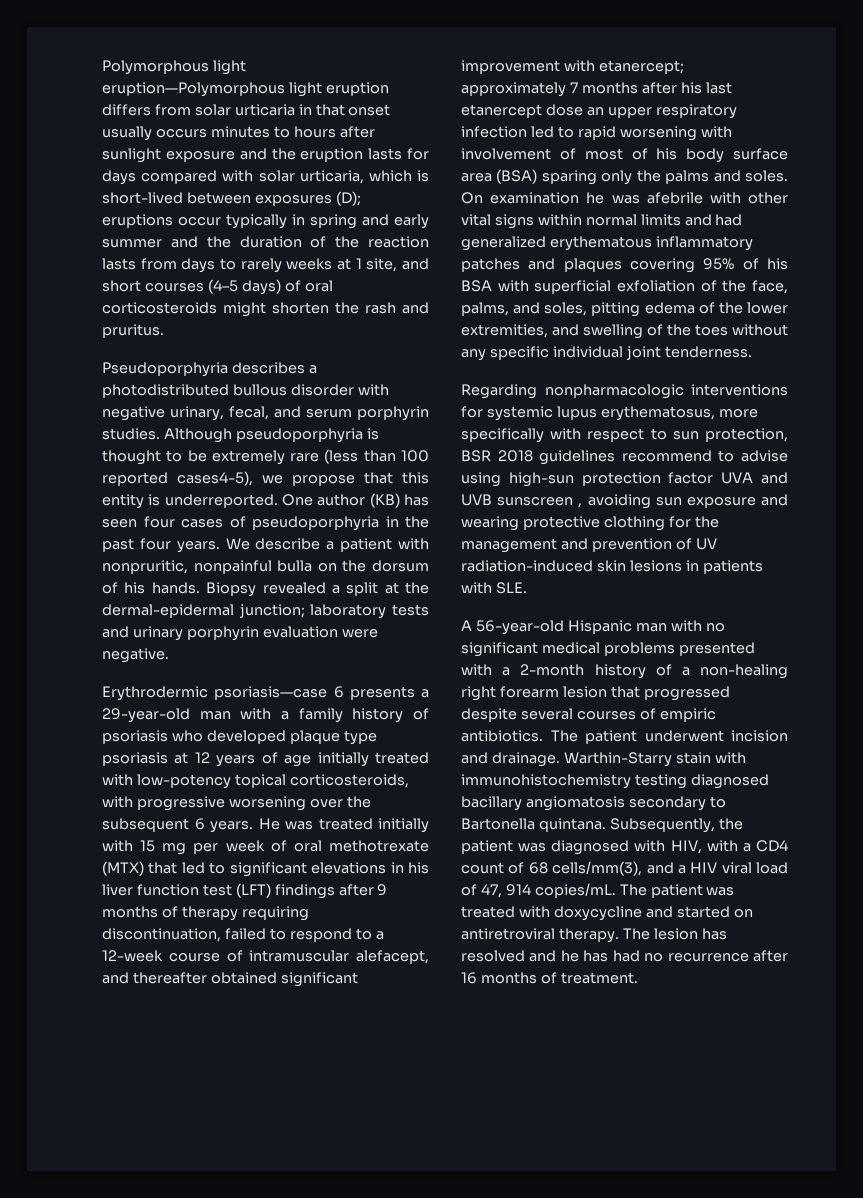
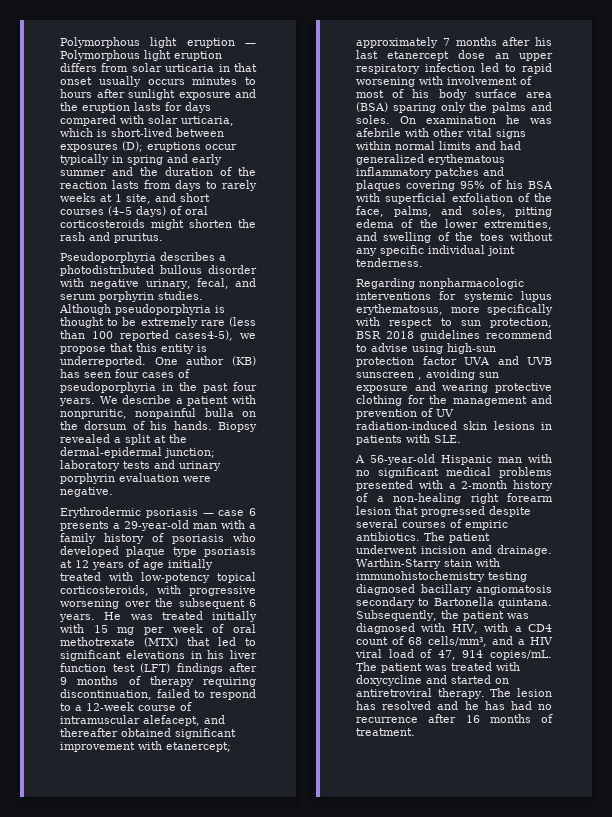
- Polymorphous light eruption—Polymorphous light eruption differs from solar urticaria in that onset usually occurs minutes to hours after sunlight exposure and the eruption lasts for days compared with solar urticaria, which is short-lived between exposures (D);
+ Polymorphous light eruption — Polymorphous light eruption differs from solar urticaria in that onset usually occurs minutes to hours after sunlight exposure and the eruption lasts for days compared with solar urticaria, which is short-lived between exposures (D);
- Erythrodermic psoriasis—case 6 presents a 29-year-old man with a family history of psoriasis who developed plaque type psoriasis at 12 years of age initially treated with low-potency topical corticosteroids, with progressive worsening over the subsequent 6 years.
+ Erythrodermic psoriasis — case 6 presents a 29-year-old man with a family history of psoriasis who developed plaque type psoriasis at 12 years of age initially treated with low-potency topical corticosteroids, with progressive worsening over the subsequent 6 years.
- Subsequently, the patient was diagnosed with HIV, with a CD4 count of 68 cells/mm(3), and a HIV viral load of 47, 914 copies/mL.
+ Subsequently, the patient was diagnosed with HIV, with a CD4 count of 68 cells/mm³, and a HIV viral load of 47, 914 copies/mL.

